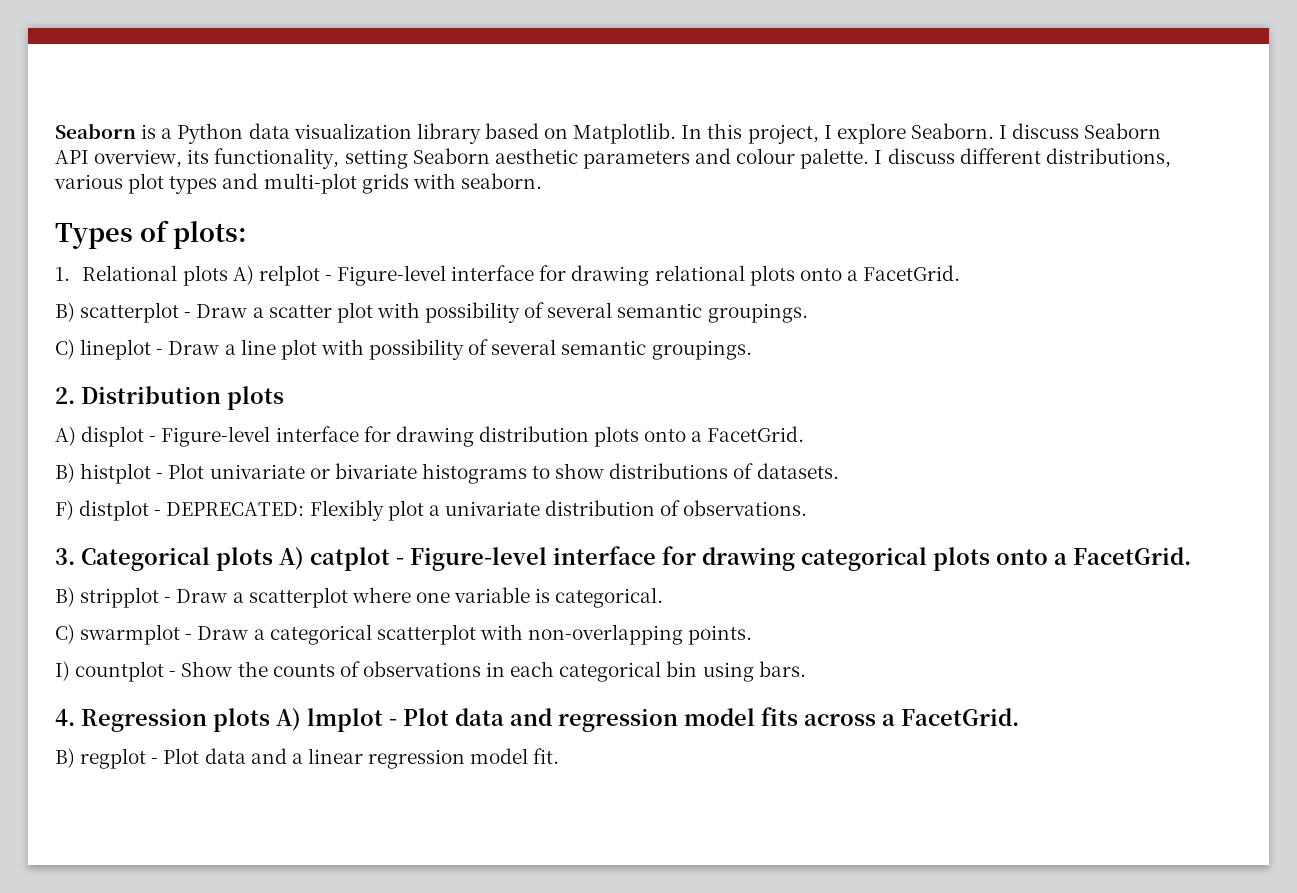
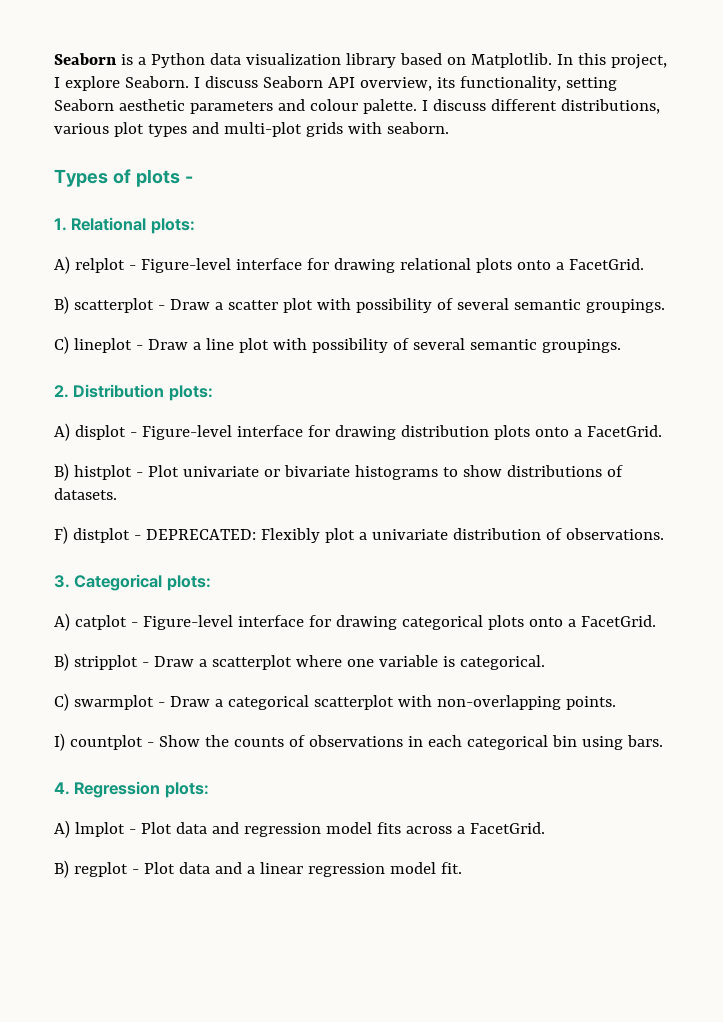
- Types of plots:
- 1. Relational plots A) relplot - Figure-level interface for drawing relational plots onto a FacetGrid.
+ Types of plots -
+ 1. Relational plots:
+ A) relplot - Figure-level interface for drawing relational plots onto a FacetGrid.
- 2. Distribution plots
+ 2. Distribution plots:
- 3. Categorical plots A) catplot - Figure-level interface for drawing categorical plots onto a FacetGrid.
+ 3. Categorical plots:
+ A) catplot - Figure-level interface for drawing categorical plots onto a FacetGrid.
- 4. Regression plots A) lmplot - Plot data and regression model fits across a FacetGrid.
+ 4. Regression plots:
+ A) lmplot - Plot data and regression model fits across a FacetGrid.

